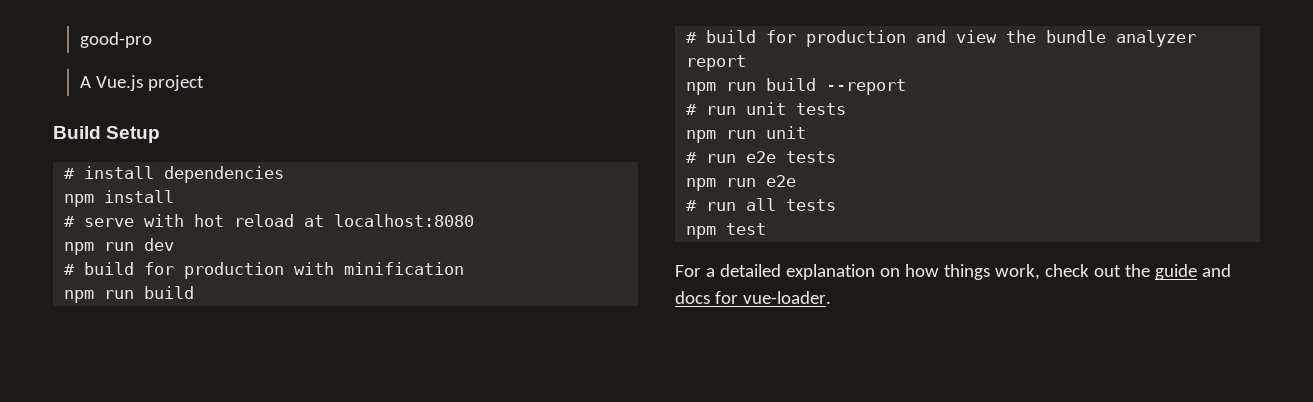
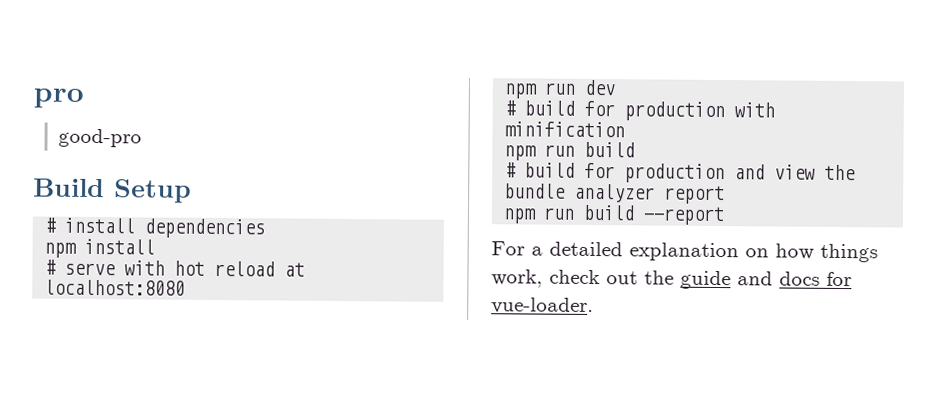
+ pro
- A Vue.js project
- # run unit tests
- npm run unit
- # run e2e tests
- npm run e2e
- # run all tests
- npm test

